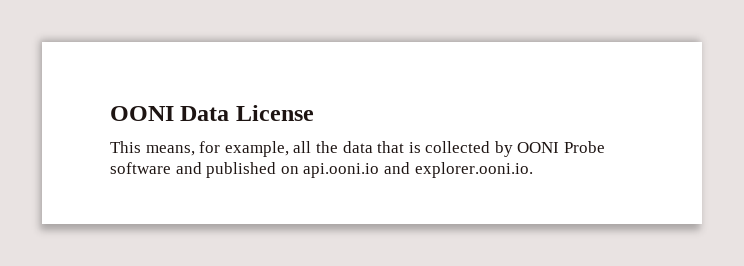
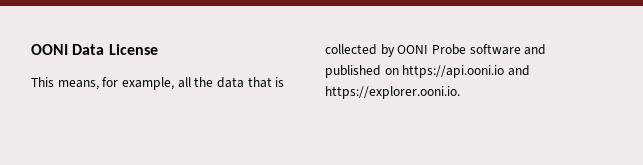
- This means, for example, all the data that is collected by OONI Probe software and published on api.ooni.io and explorer.ooni.io.
+ This means, for example, all the data that is collected by OONI Probe software and published on https://api.ooni.io and https://explorer.ooni.io.

